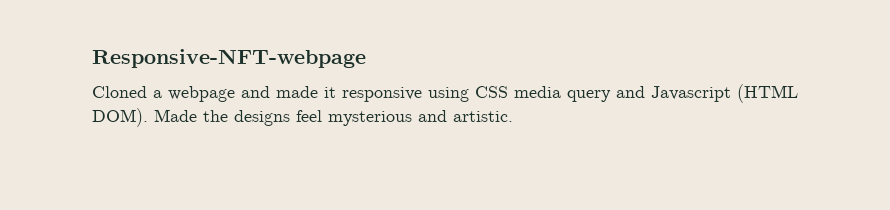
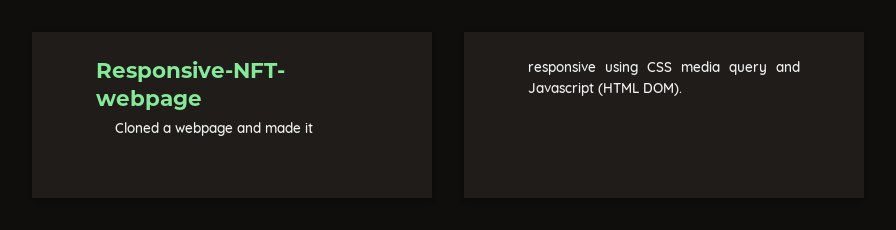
- Made the designs feel mysterious and artistic.

